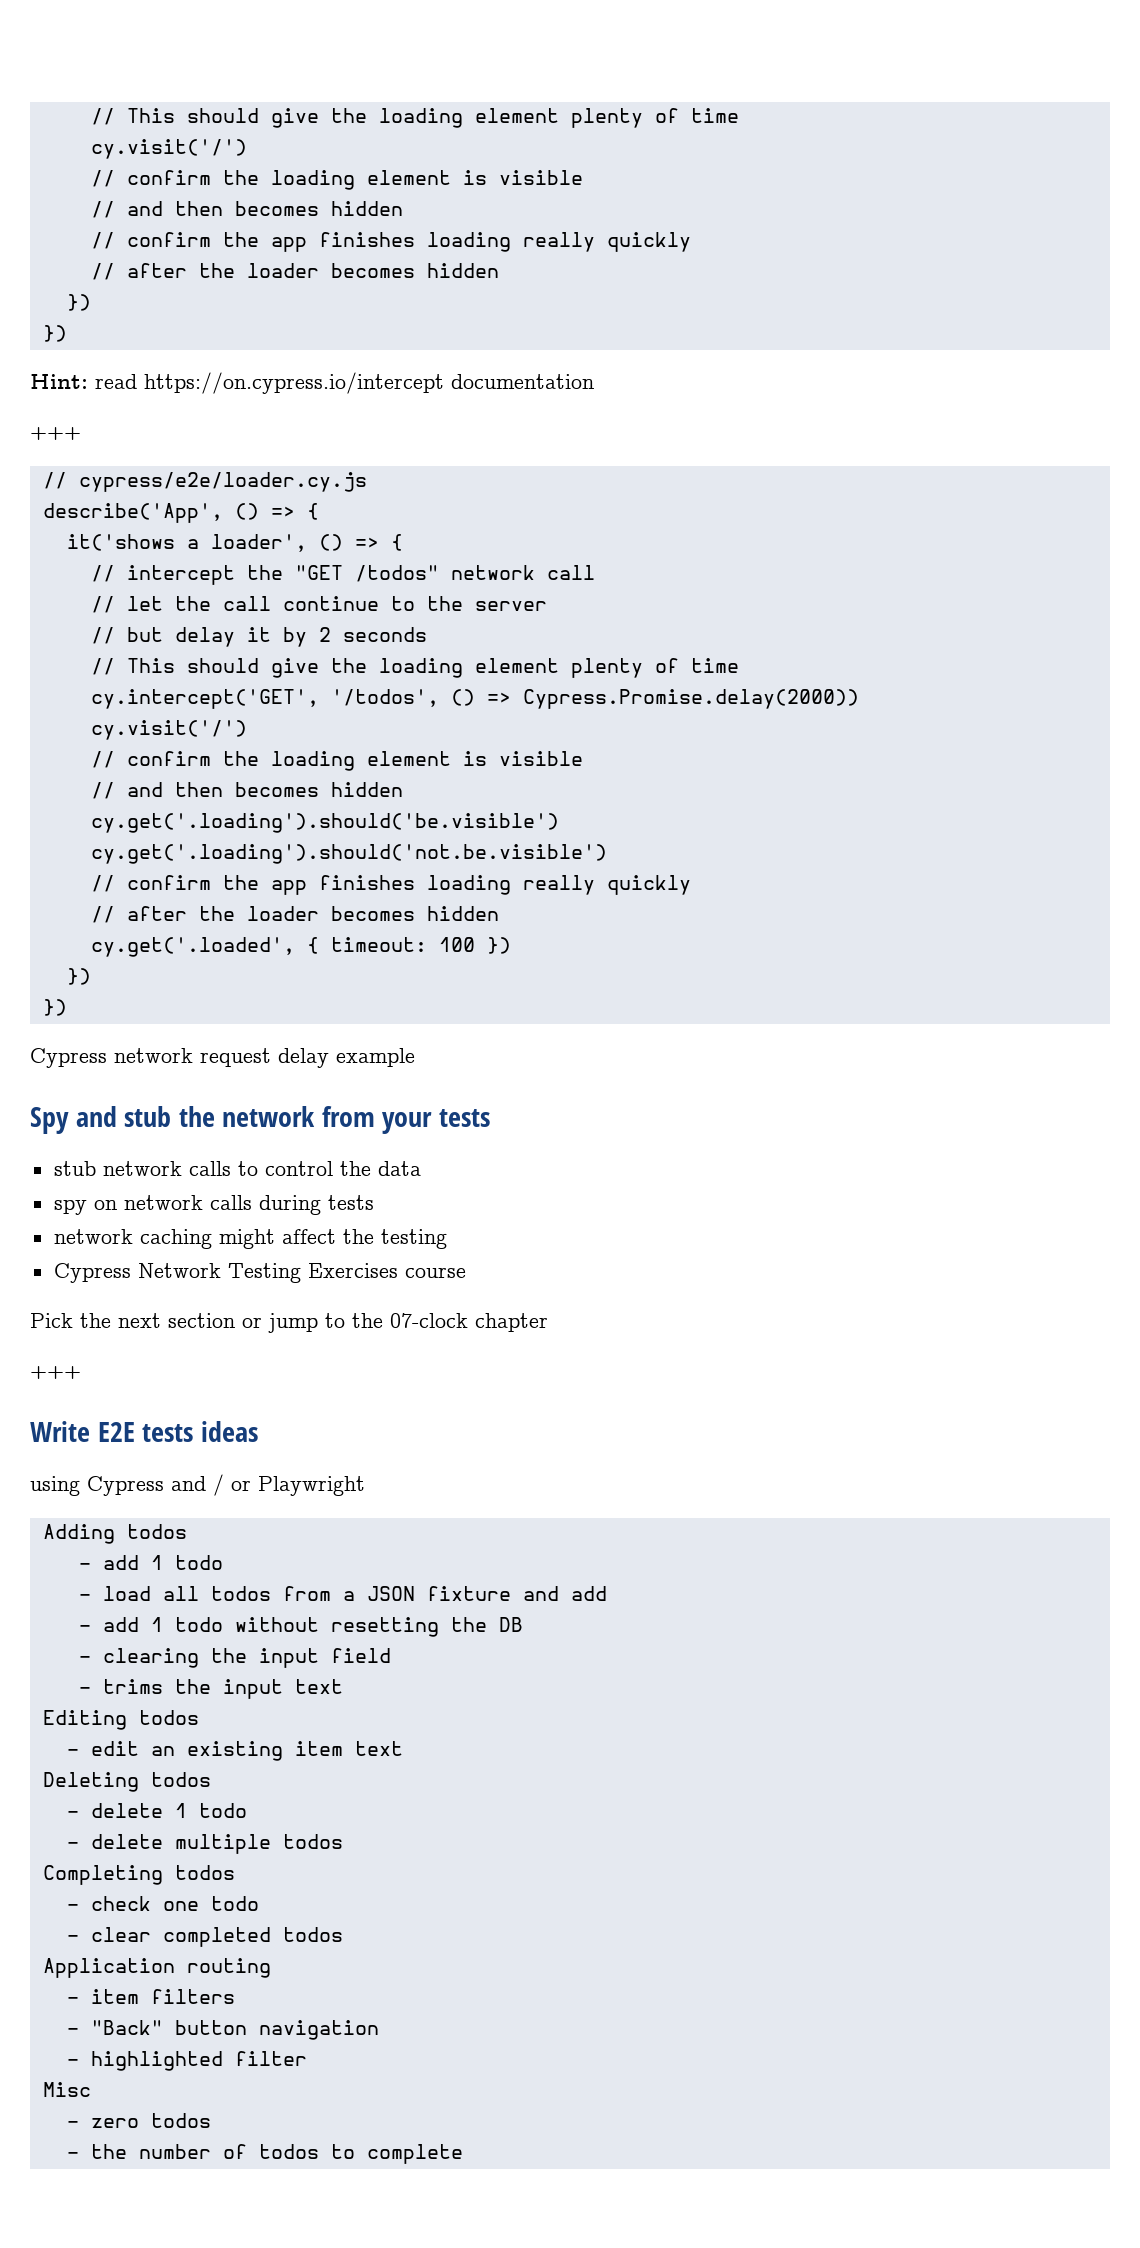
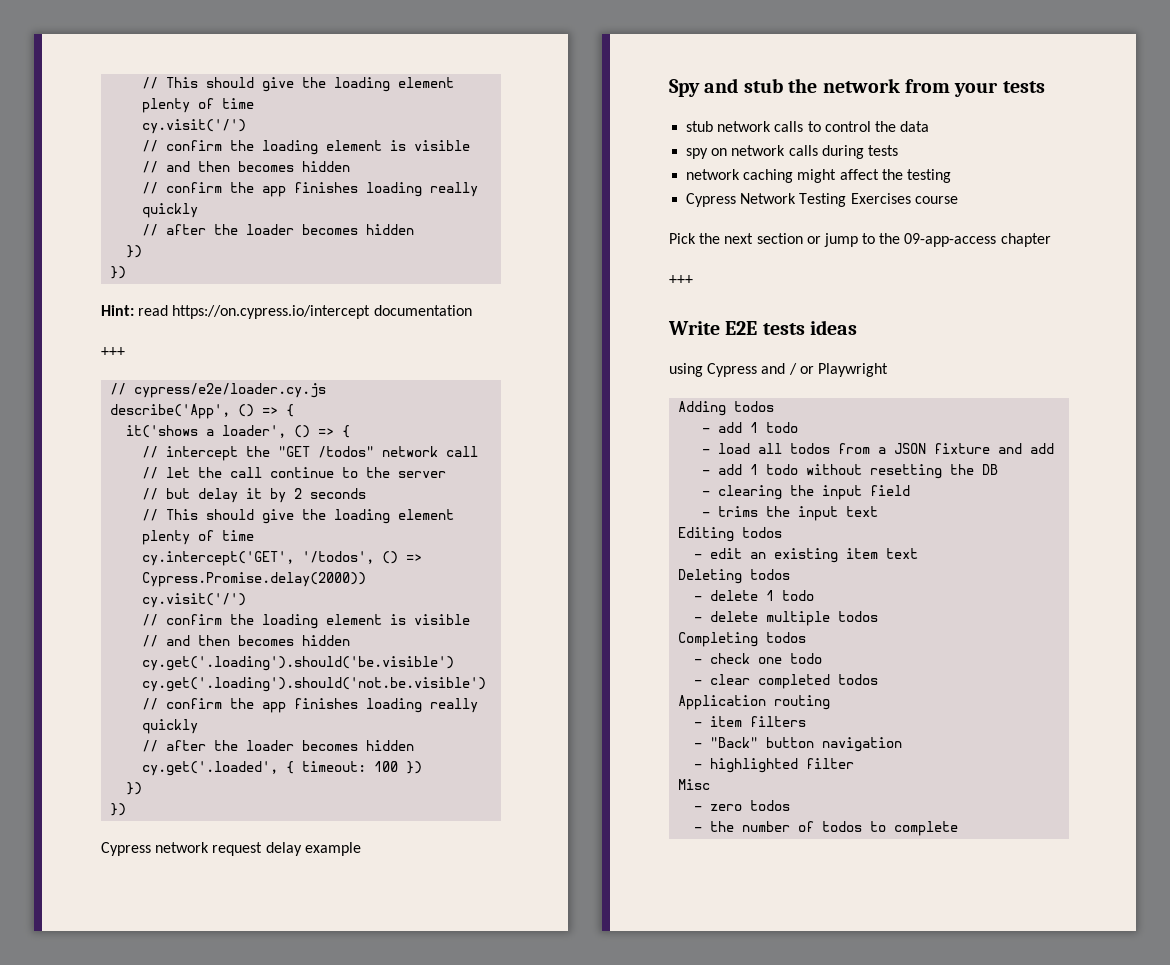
- Pick the next section or jump to the 07-clock chapter
+ Pick the next section or jump to the 09-app-access chapter

